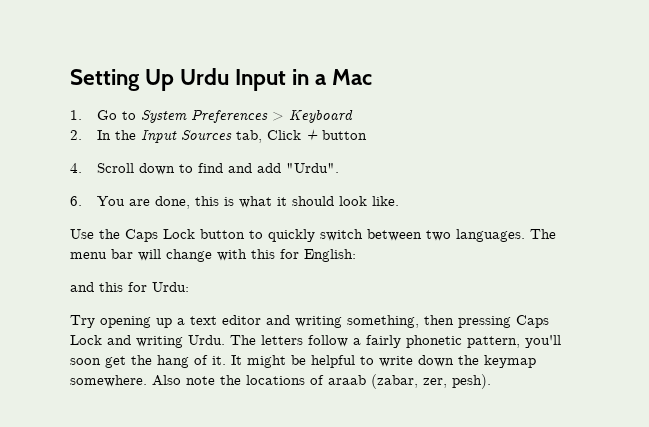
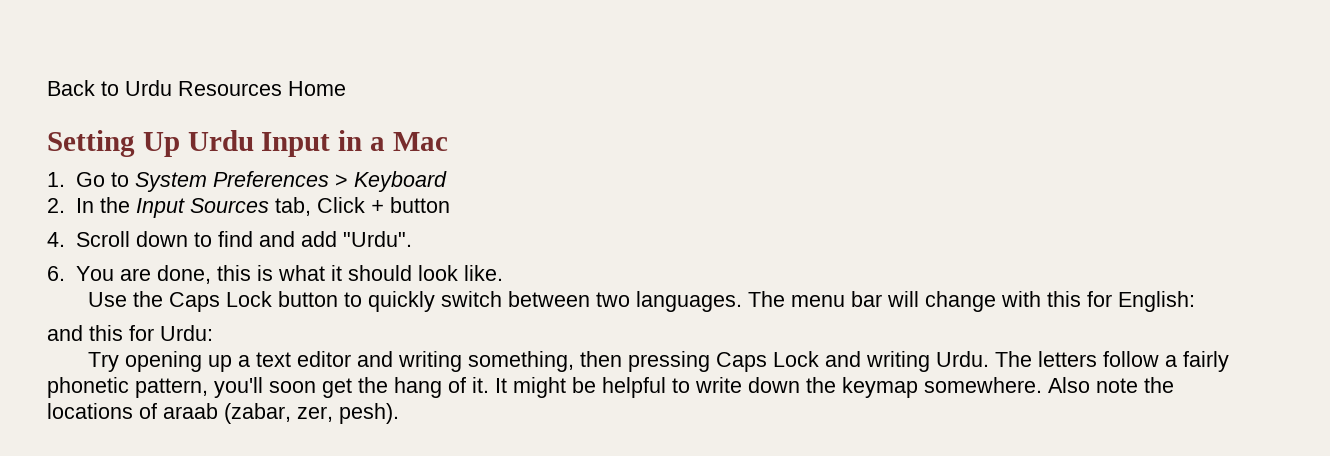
+ Back to Urdu Resources Home

